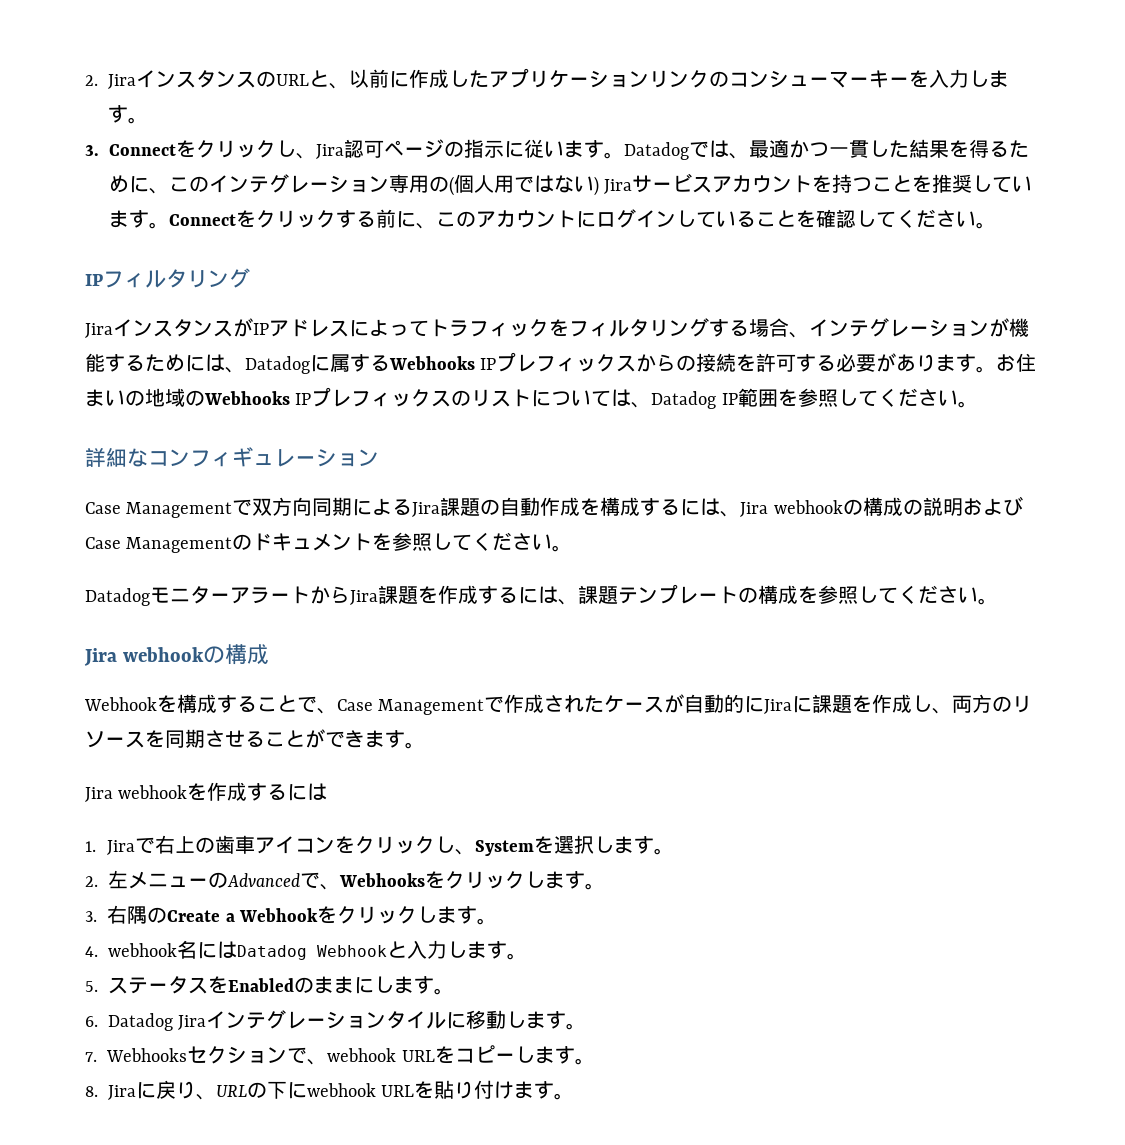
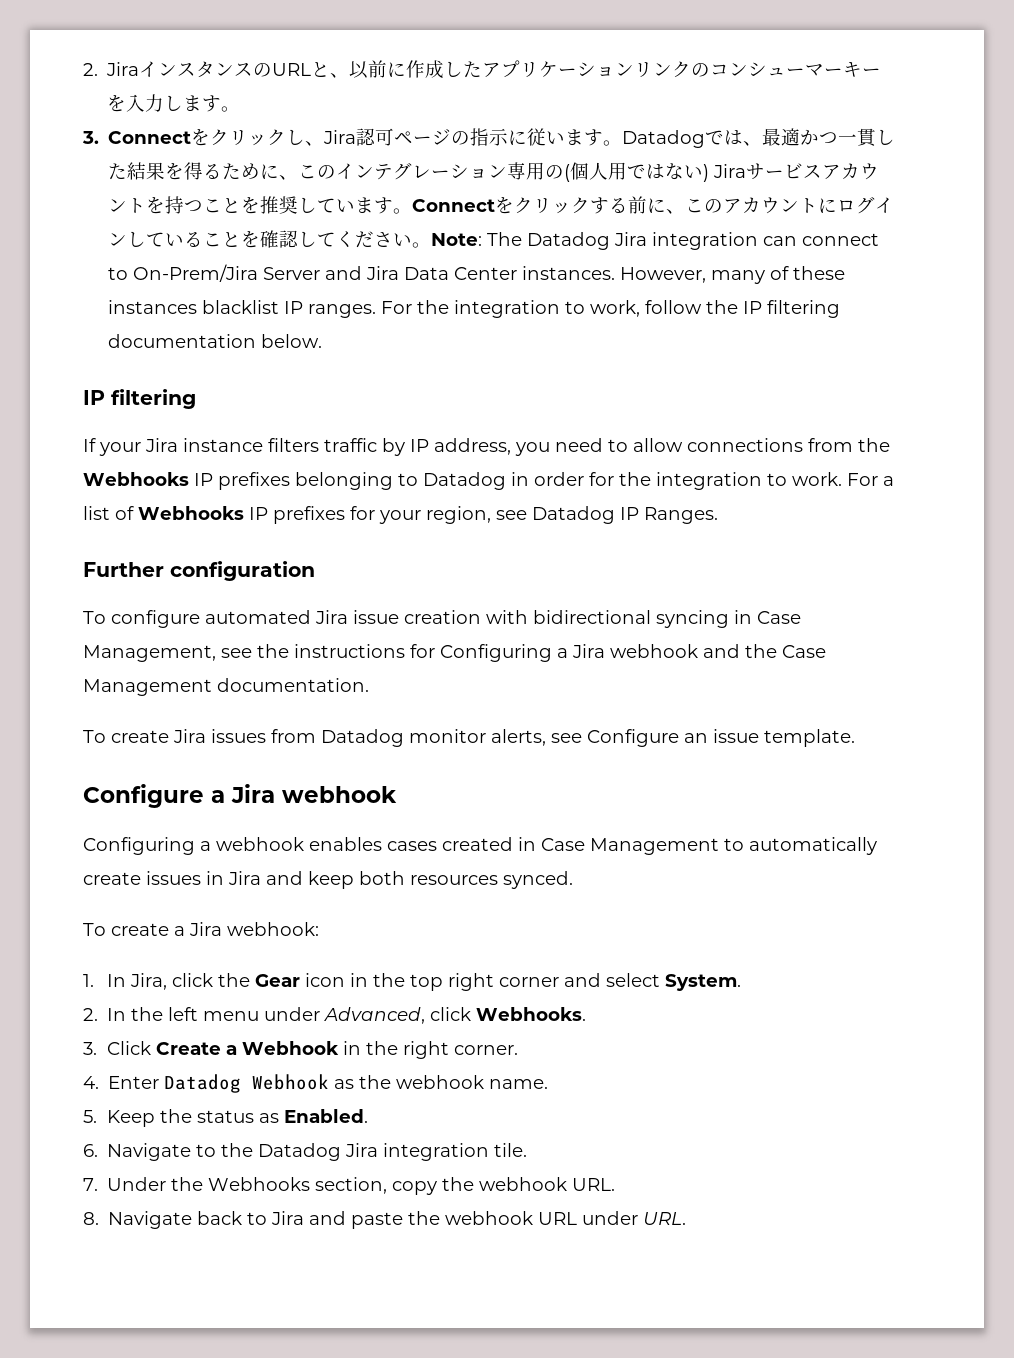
- Connectをクリックする前に、このアカウントにログインしていることを確認してください。
- IPフィルタリング
- JiraインスタンスがIPアドレスによってトラフィックをフィルタリングする場合、インテグレーションが機能するためには、Datadogに属するWebhooks IPプレフィックスからの接続を許可する必要があります。お住まいの地域のWebhooks IPプレフィックスのリストについては、Datadog IP範囲を参照してください。
- 詳細なコンフィギュレーション
- Case Managementで双方向同期によるJira課題の自動作成を構成するには、Jira webhookの構成の説明およびCase Managementのドキュメントを参照してください。
- DatadogモニターアラートからJira課題を作成するには、課題テンプレートの構成を参照してください。
- Jira webhookの構成
- Webhookを構成することで、Case Managementで作成されたケースが自動的にJiraに課題を作成し、両方のリソースを同期させることができます。
- Jira webhookを作成するには
- 1. Jiraで右上の歯車アイコンをクリックし、Systemを選択します。
- 2.左メニューのAdvancedで、Webhooksをクリックします。
- 3.右隅のCreate a Webhookをクリックします。
- 4. webhook名にはDatadog Webhookと入力します。
- 5.ステータスをEnabledのままにします。
- 6. Datadog Jiraインテグレーションタイルに移動します。
- 7. Webhooksセクションで、webhook URLをコピーします。
- 8. Jiraに戻り、URLの下にwebhook URLを貼り付けます。
+ Connectをクリックする前に、このアカウントにログインしていることを確認してください。Note: The Datadog Jira integration can connect to On-Prem/Jira Server and Jira Data Center instances. However, many of these instances blacklist IP ranges. For the integration to work, follow the IP filtering documentation below.
+ IP filtering
+ If your Jira instance filters traffic by IP address, you need to allow connections from the Webhooks IP prefixes belonging to Datadog in order for the integration to work. For a list of Webhooks IP prefixes for your region, see Datadog IP Ranges.
+ Further configuration
+ To configure automated Jira issue creation with bidirectional syncing in Case Management, see the instructions for Configuring a Jira webhook and the Case Management documentation.
+ To create Jira issues from Datadog monitor alerts, see Configure an issue template.
+ Configure a Jira webhook
+ Configuring a webhook enables cases created in Case Management to automatically create issues in Jira and keep both resources synced.
+ To create a Jira webhook:
+ 1. In Jira, click the Gear icon in the top right corner and select System.
+ 2. In the left menu under Advanced, click Webhooks.
+ 3. Click Create a Webhook in the right corner.
+ 4. Enter Datadog Webhook as the webhook name.
+ 5. Keep the status as Enabled.
+ 6. Navigate to the Datadog Jira integration tile.
+ 7. Under the Webhooks section, copy the webhook URL.
+ 8. Navigate back to Jira and paste the webhook URL under URL.

